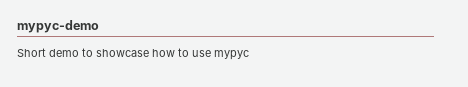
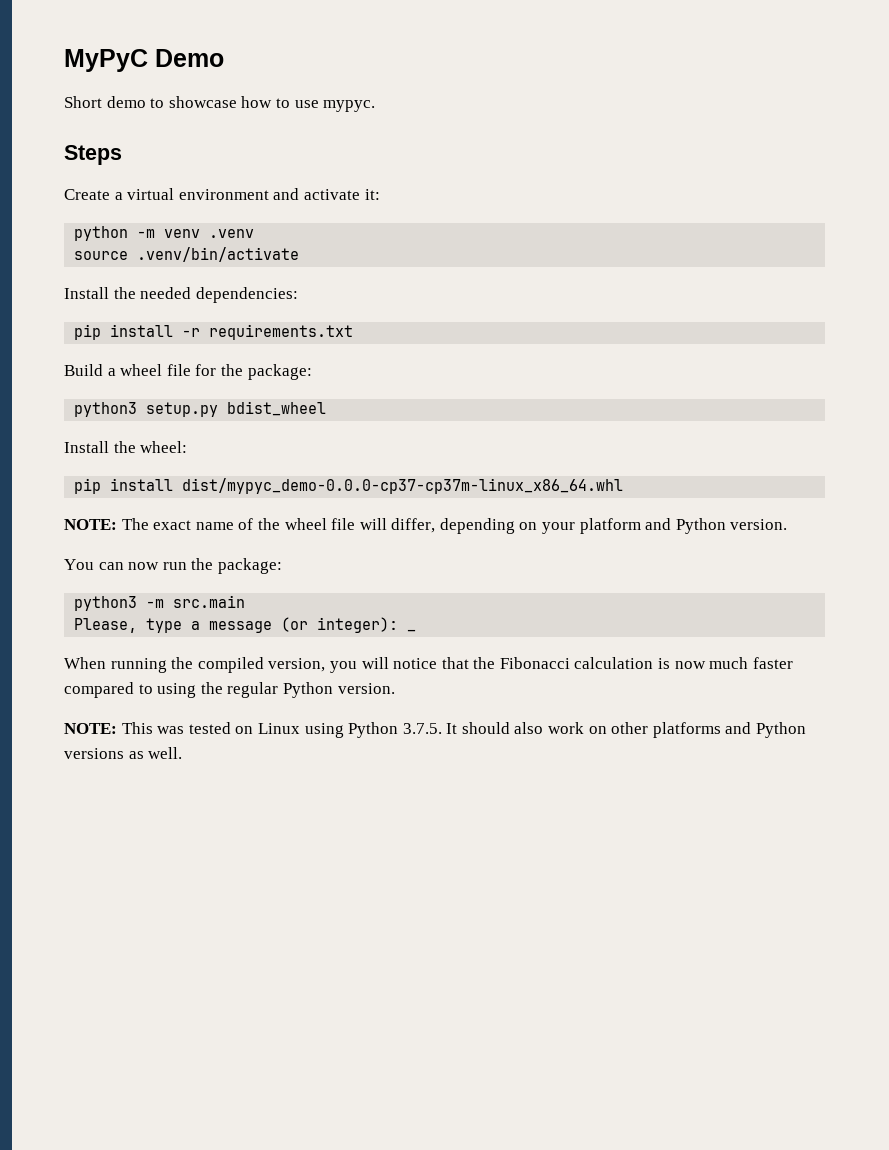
- mypyc-demo
+ MyPyC Demo
- Short demo to showcase how to use mypyc
+ Short demo to showcase how to use mypyc.
+ Steps
+ Create a virtual environment and activate it:
+ python -m venv .venv
+ source .venv/bin/activate
+ Install the needed dependencies:
+ pip install -r requirements.txt
+ Build a wheel file for the package:
+ python3 setup.py bdist_wheel
+ Install the wheel:
+ pip install dist/mypyc_demo-0.0.0-cp37-cp37m-linux_x86_64.whl
+ NOTE: The exact name of the wheel file will differ, depending on your platform and Python version.
+ You can now run the package:
+ python3 -m src.main
+ Please, type a message (or integer): _
+ When running the compiled version, you will notice that the Fibonacci calculation is now much faster compared to using the regular Python version.
+ NOTE: This was tested on Linux using Python 3.7.5. It should also work on other platforms and Python versions as well.

